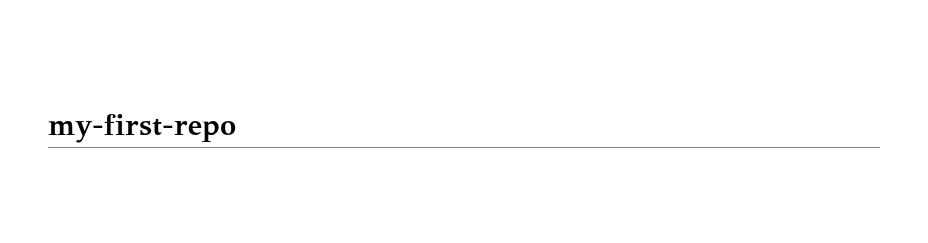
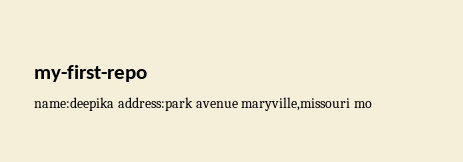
+ name:deepika address:park avenue maryville,missouri mo

